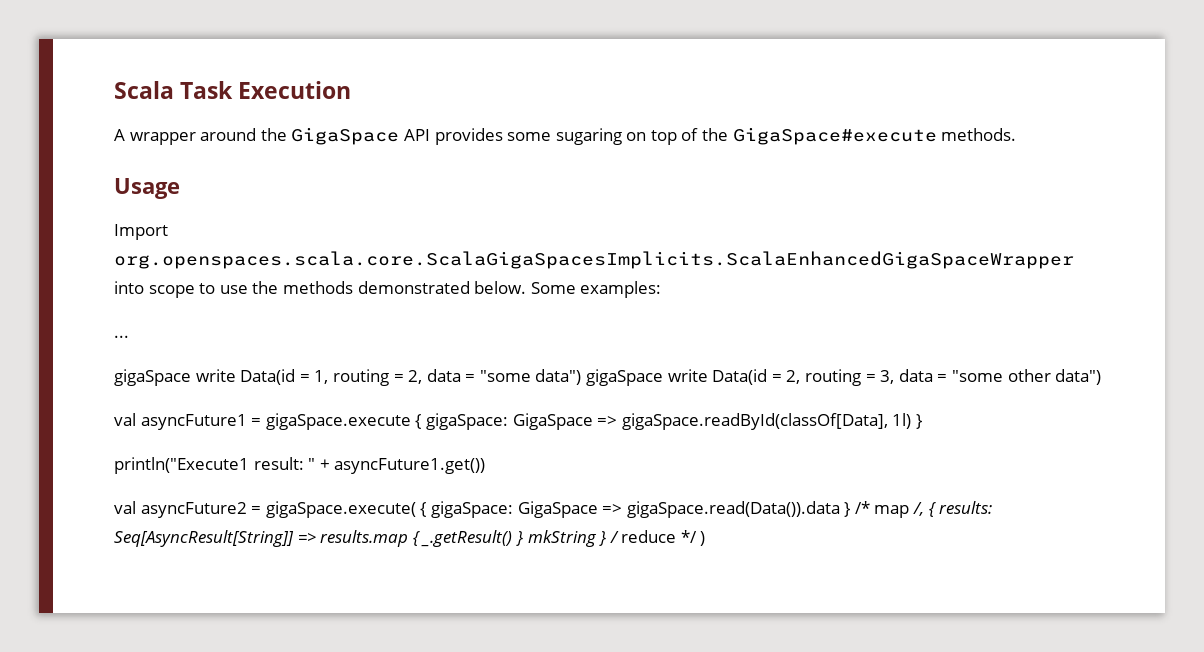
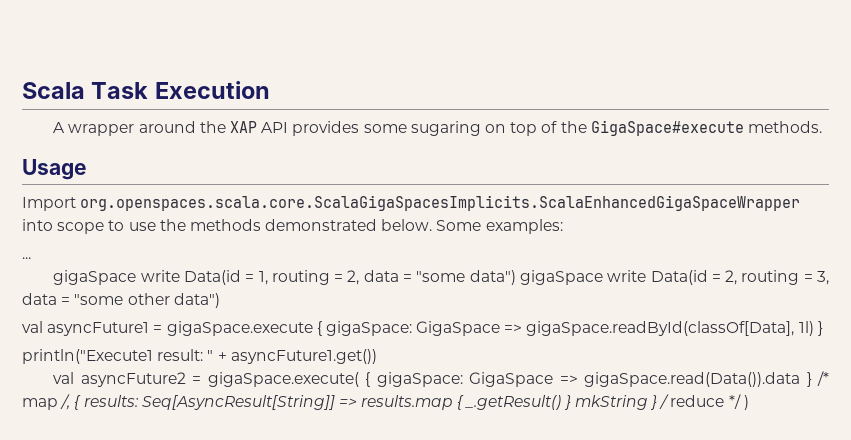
- A wrapper around the GigaSpace API provides some sugaring on top of the GigaSpace#execute methods.
+ A wrapper around the XAP API provides some sugaring on top of the GigaSpace#execute methods.

